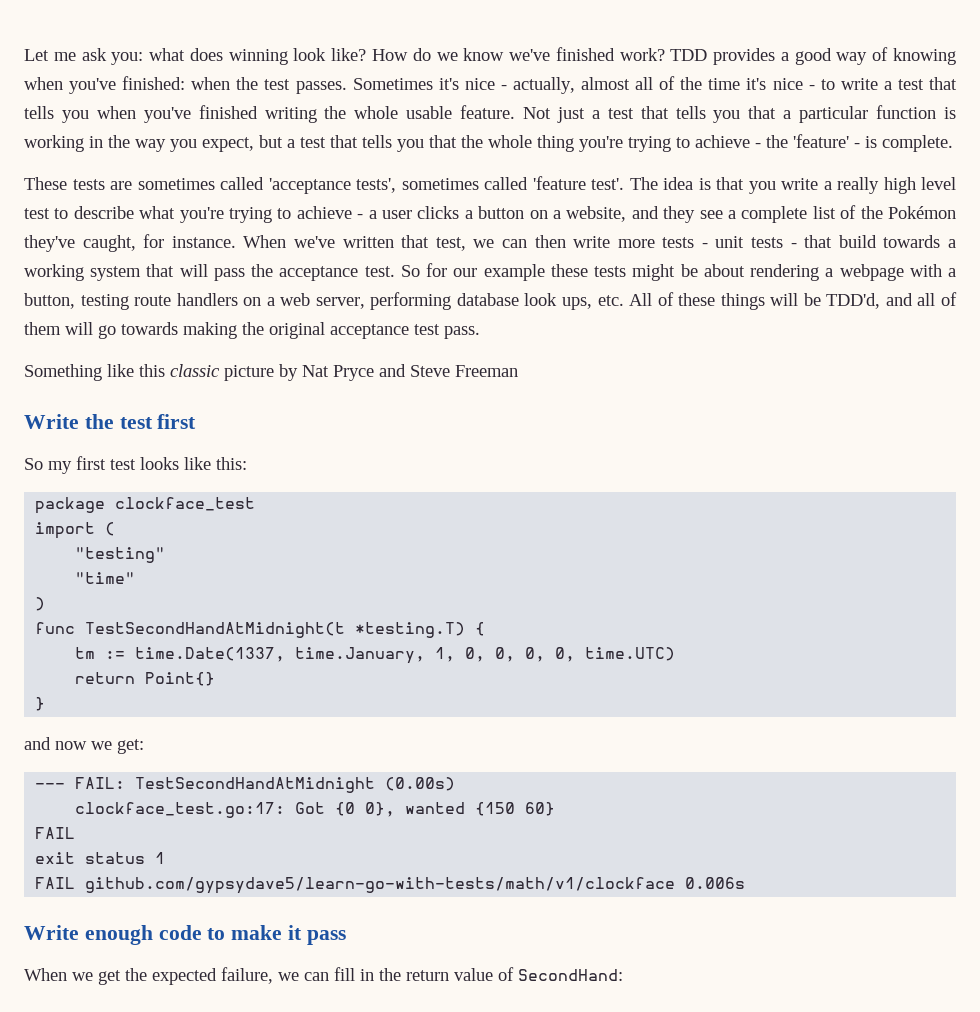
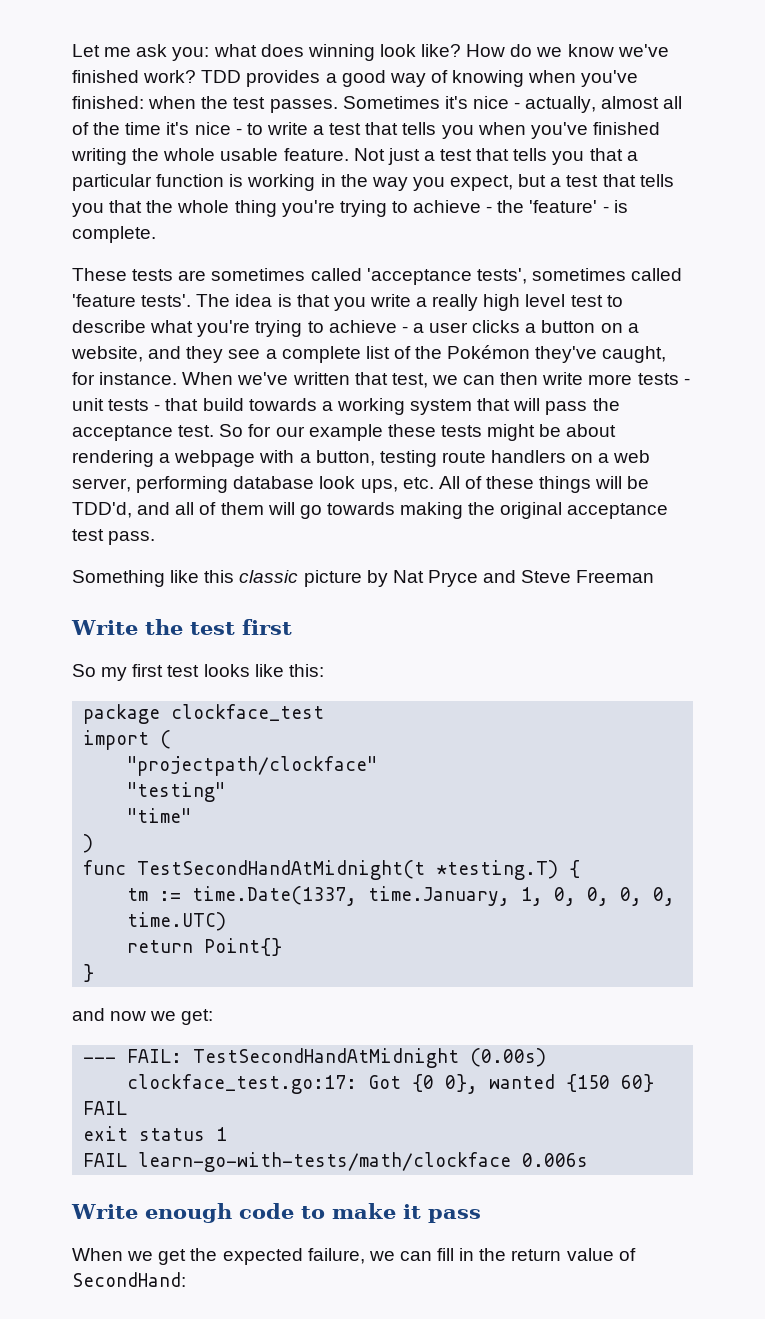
- These tests are sometimes called 'acceptance tests', sometimes called 'feature test'.
+ These tests are sometimes called 'acceptance tests', sometimes called 'feature tests'.
+ "projectpath/clockface"
- FAIL github.com/gypsydave5/learn-go-with-tests/math/v1/clockface 0.006s
+ FAIL learn-go-with-tests/math/clockface 0.006s

